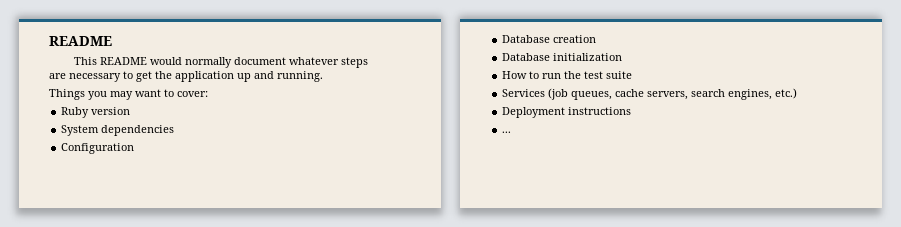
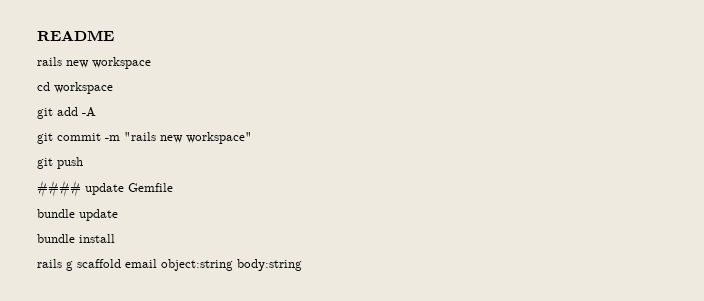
- This README would normally document whatever steps are necessary to get the application up and running.
- Things you may want to cover:
- Ruby version
- System dependencies
- Configuration
- Database creation
- Database initialization
- How to run the test suite
- Services (job queues, cache servers, search engines, etc.)
- Deployment instructions
- ...
+ rails new workspace
+ cd workspace
+ git add -A
+ git commit -m "rails new workspace"
+ git push
+ #### update Gemfile
+ bundle update
+ bundle install
+ rails g scaffold email object:string body:string

